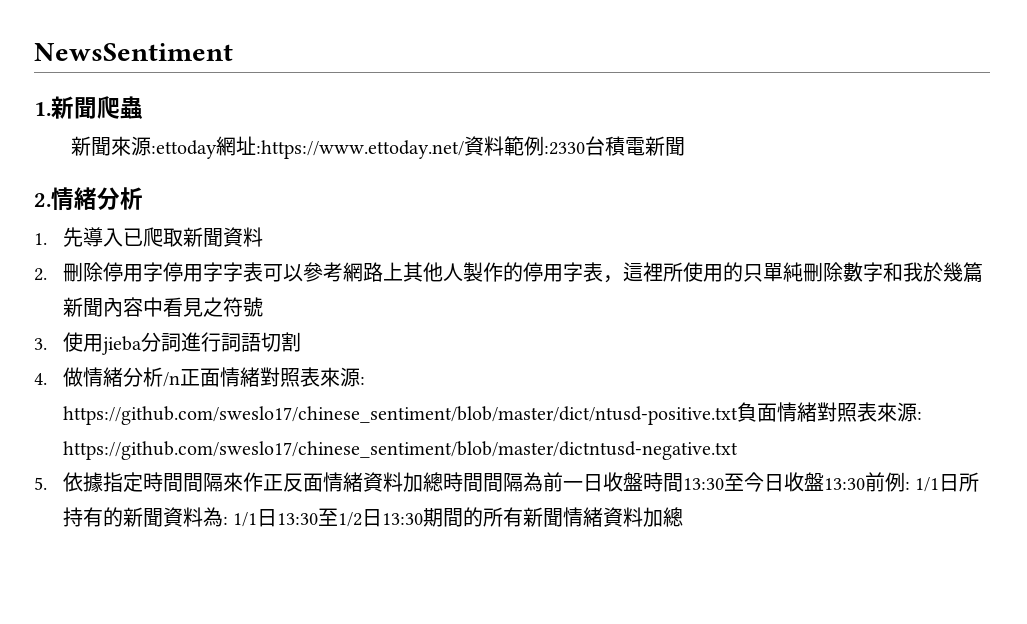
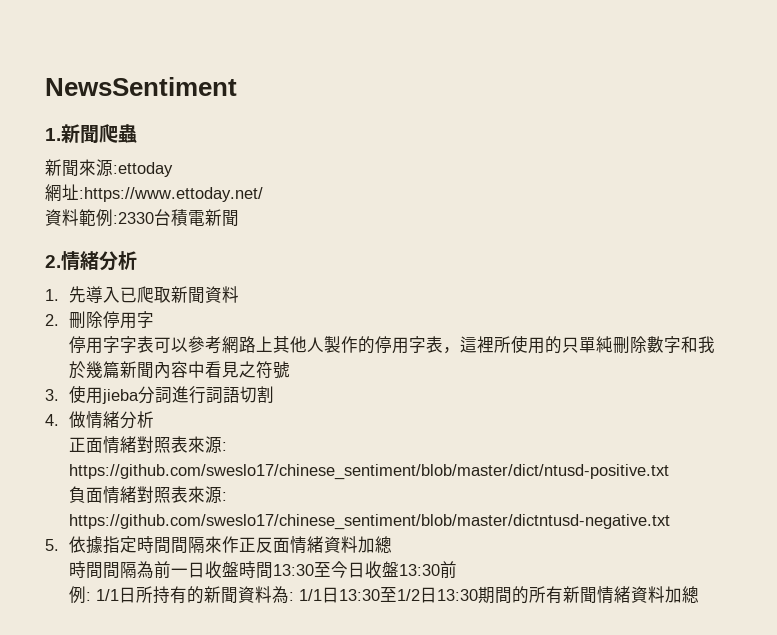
- 新聞來源:ettoday網址:https://www.ettoday.net/資料範例:2330台積電新聞
+ 新聞來源:ettoday
+ 網址:https://www.ettoday.net/
+ 資料範例:2330台積電新聞
- 2.刪除停用字停用字字表可以參考網路上其他人製作的停用字表，這裡所使用的只單純刪除數字和我於幾篇新聞內容中看見之符號
+ 2.刪除停用字
+ 停用字字表可以參考網路上其他人製作的停用字表，這裡所使用的只單純刪除數字和我於幾篇新聞內容中看見之符號
- 4.做情緒分析/n正面情緒對照表來源: https://github.com/sweslo17/chinese_sentiment/blob/master/dict/ntusd-positive.txt負面情緒對照表來源: https://github.com/sweslo17/chinese_sentiment/blob/master/dictntusd-negative.txt
+ 4.做情緒分析
+ 正面情緒對照表來源: https://github.com/sweslo17/chinese_sentiment/blob/master/dict/ntusd-positive.txt
+ 負面情緒對照表來源: https://github.com/sweslo17/chinese_sentiment/blob/master/dictntusd-negative.txt
- 5.依據指定時間間隔來作正反面情緒資料加總時間間隔為前一日收盤時間13:30至今日收盤13:30前例: 1/1日所持有的新聞資料為: 1/1日13:30至1/2日13:30期間的所有新聞情緒資料加總
+ 5.依據指定時間間隔來作正反面情緒資料加總
+ 時間間隔為前一日收盤時間13:30至今日收盤13:30前
+ 例: 1/1日所持有的新聞資料為: 1/1日13:30至1/2日13:30期間的所有新聞情緒資料加總

